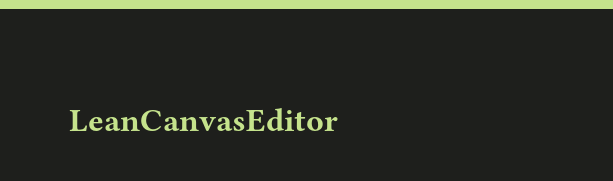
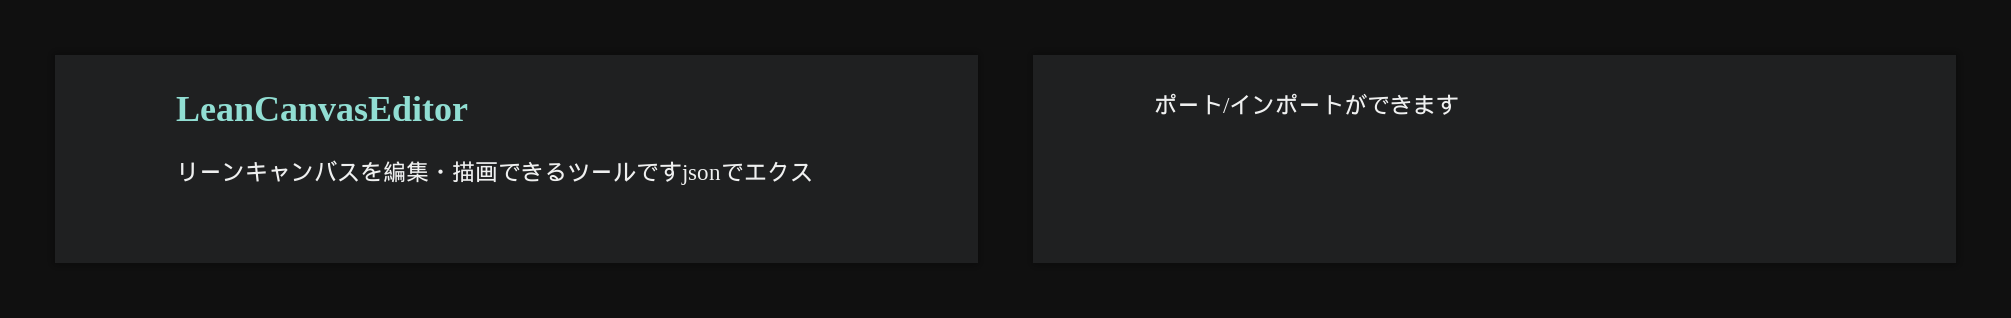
+ リーンキャンバスを編集・描画できるツールですjsonでエクスポート/インポートができます

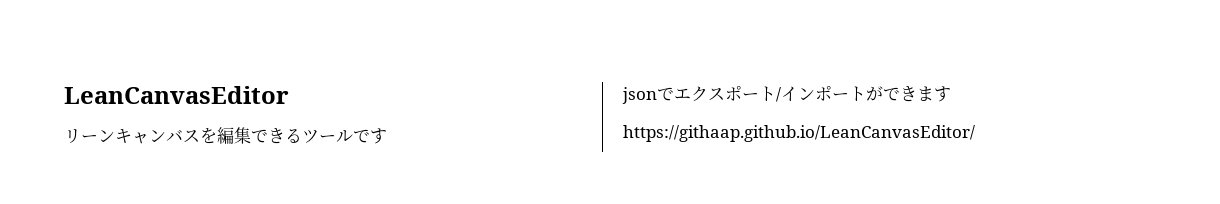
- リーンキャンバスを編集・描画できるツールですjsonでエクスポート/インポートができます
+ リーンキャンバスを編集できるツールです
+ jsonでエクスポート/インポートができます
+ https://githaap.github.io/LeanCanvasEditor/

